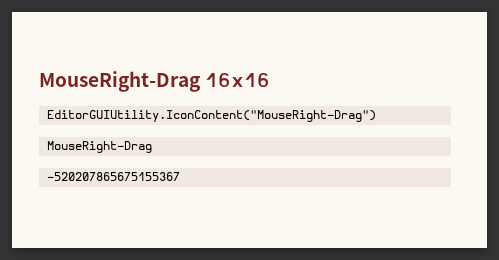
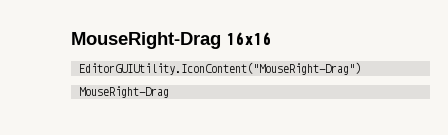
- -520207865675155367

